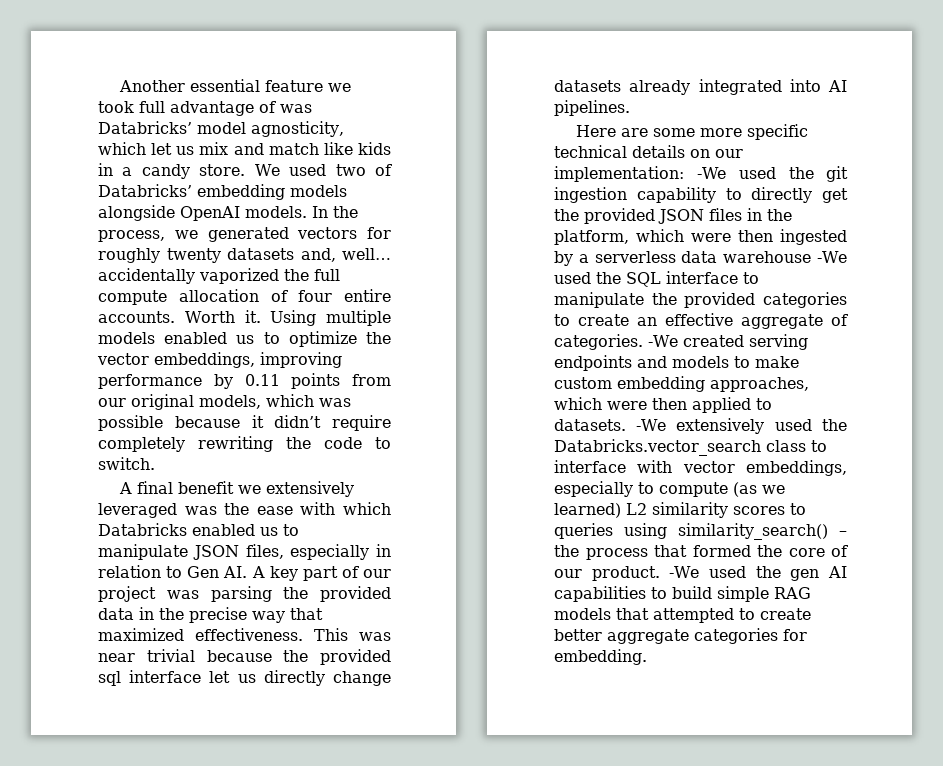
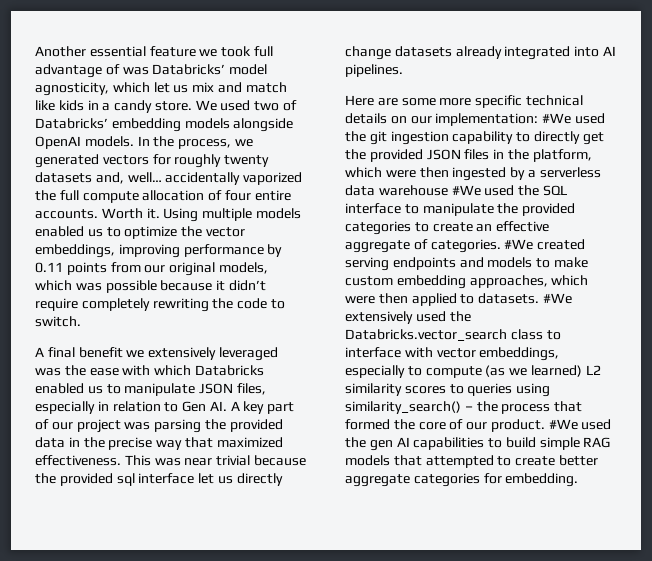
- Here are some more specific technical details on our implementation: -We used the git ingestion capability to directly get the provided JSON files in the platform, which were then ingested by a serverless data warehouse -We used the SQL interface to manipulate the provided categories to create an effective aggregate of categories.
+ Here are some more specific technical details on our implementation: #We used the git ingestion capability to directly get the provided JSON files in the platform, which were then ingested by a serverless data warehouse #We used the SQL interface to manipulate the provided categories to create an effective aggregate of categories.
- -We created serving endpoints and models to make custom embedding approaches, which were then applied to datasets.
+ #We created serving endpoints and models to make custom embedding approaches, which were then applied to datasets.
- -We extensively used the Databricks.vector_search class to interface with vector embeddings, especially to compute (as we learned) L2 similarity scores to queries using similarity_search() – the process that formed the core of our product.
+ #We extensively used the Databricks.vector_search class to interface with vector embeddings, especially to compute (as we learned) L2 similarity scores to queries using similarity_search() – the process that formed the core of our product.
- -We used the gen AI capabilities to build simple RAG models that attempted to create better aggregate categories for embedding.
+ #We used the gen AI capabilities to build simple RAG models that attempted to create better aggregate categories for embedding.

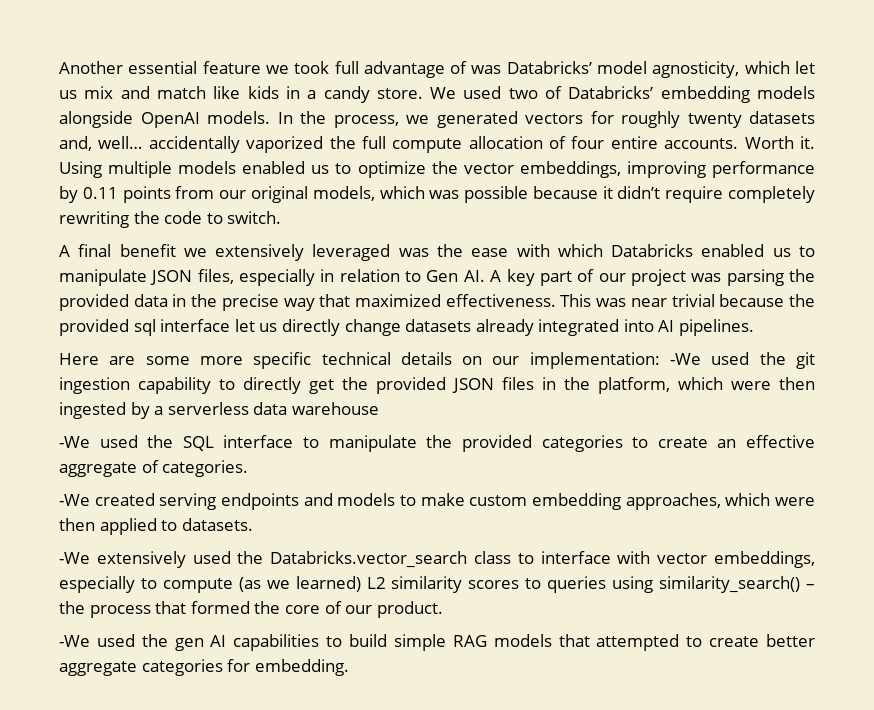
- #We used the git ingestion capability to directly get the provided JSON files in the platform, which were then ingested by a serverless data warehouse #We used the SQL interface to manipulate the provided categories to create an effective aggregate of categories. #We created serving endpoints and models to make custom embedding approaches, which were then applied to datasets. #We extensively used the Databricks.vector_search class to interface with vector embeddings, especially to compute (as we learned) L2 similarity scores to queries using similarity_search() – the process that formed the core of our product. #We used the gen AI capabilities to build simple RAG models that attempted to create better aggregate categories for embedding.
+ -We used the git ingestion capability to directly get the provided JSON files in the platform, which were then ingested by a serverless data warehouse
+ -We used the SQL interface to manipulate the provided categories to create an effective aggregate of categories.
+ -We created serving endpoints and models to make custom embedding approaches, which were then applied to datasets.
+ -We extensively used the Databricks.vector_search class to interface with vector embeddings, especially to compute (as we learned) L2 similarity scores to queries using similarity_search() – the process that formed the core of our product.
+ -We used the gen AI capabilities to build simple RAG models that attempted to create better aggregate categories for embedding.

